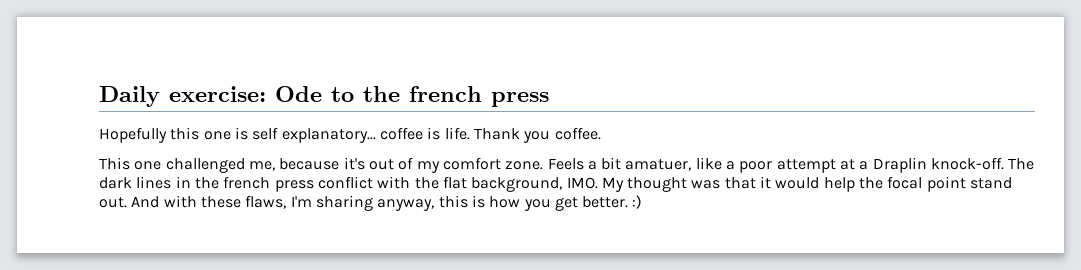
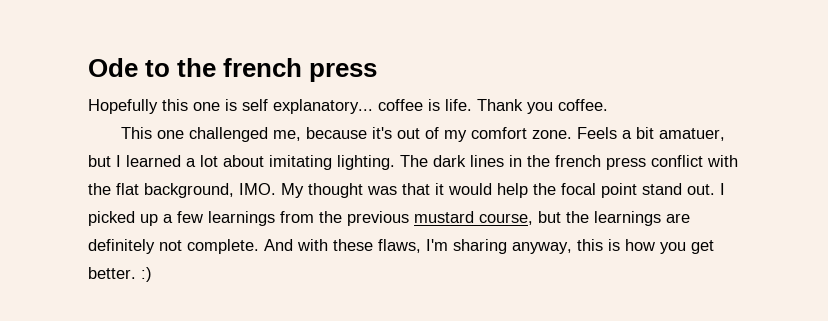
- Daily exercise: Ode to the french press
+ Ode to the french press
- Feels a bit amatuer, like a poor attempt at a Draplin knock-off.
+ Feels a bit amatuer, but I learned a lot about imitating lighting.
+ I picked up a few learnings from the previous mustard course, but the learnings are definitely not complete.

